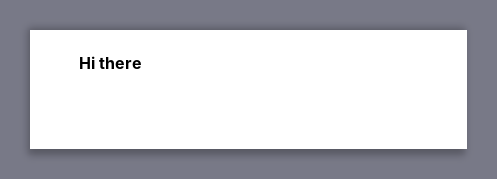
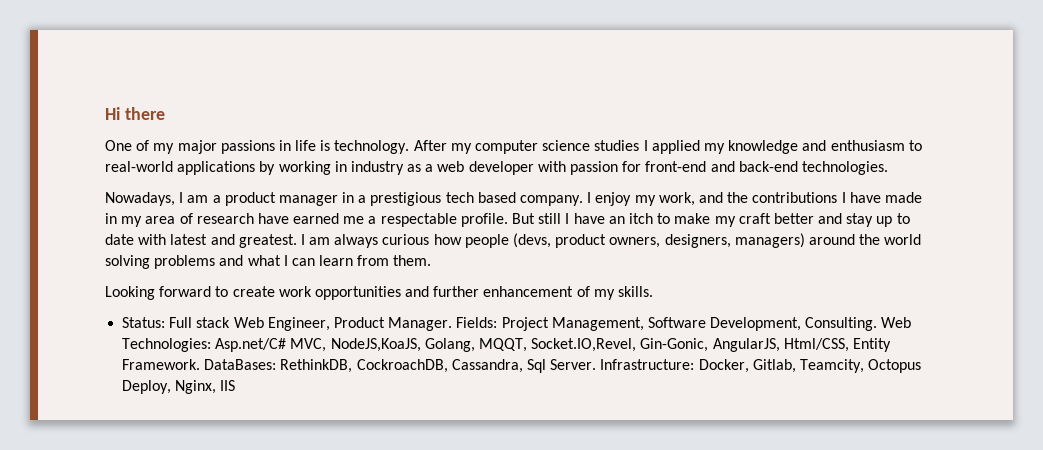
+ One of my major passions in life is technology. After my computer science studies I applied my knowledge and enthusiasm to real-world applications by working in industry as a web developer with passion for front-end and back-end technologies.
+ Nowadays, I am a product manager in a prestigious tech based company. I enjoy my work, and the contributions I have made in my area of research have earned me a respectable profile. But still I have an itch to make my craft better and stay up to date with latest and greatest. I am always curious how people (devs, product owners, designers, managers) around the world solving problems and what I can learn from them.
+ Looking forward to create work opportunities and further enhancement of my skills.
+ Status: Full stack Web Engineer, Product Manager. Fields: Project Management, Software Development, Consulting. Web Technologies: Asp.net/C# MVC, NodeJS,KoaJS, Golang, MQQT, Socket.IO,Revel, Gin-Gonic, AngularJS, Html/CSS, Entity Framework. DataBases: RethinkDB, CockroachDB, Cassandra, Sql Server. Infrastructure: Docker, Gitlab, Teamcity, Octopus Deploy, Nginx, IIS

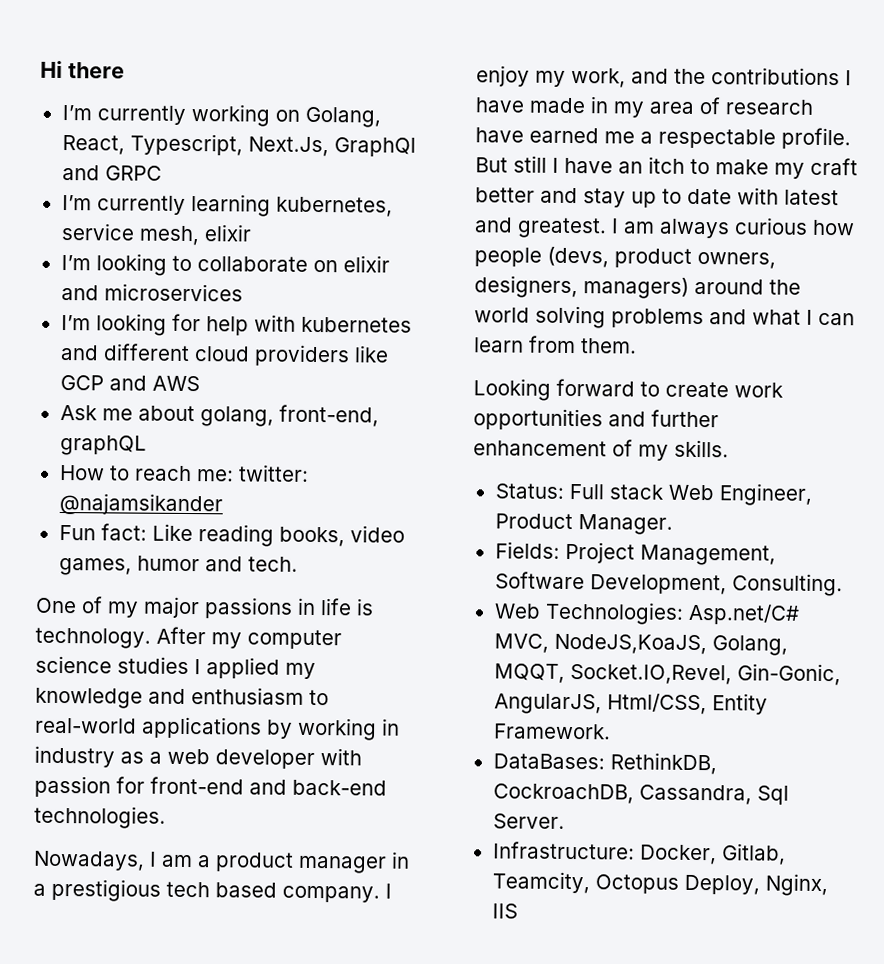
+ I’m currently working on Golang, React, Typescript, Next.Js, GraphQl and GRPC
+ I’m currently learning kubernetes, service mesh, elixir
+ I’m looking to collaborate on elixir and microservices
+ I’m looking for help with kubernetes and different cloud providers like GCP and AWS
+ Ask me about golang, front-end, graphQL
+ How to reach me: twitter: @najamsikander
+ Fun fact: Like reading books, video games, humor and tech.
- Status: Full stack Web Engineer, Product Manager. Fields: Project Management, Software Development, Consulting. Web Technologies: Asp.net/C# MVC, NodeJS,KoaJS, Golang, MQQT, Socket.IO,Revel, Gin-Gonic, AngularJS, Html/CSS, Entity Framework. DataBases: RethinkDB, CockroachDB, Cassandra, Sql Server. Infrastructure: Docker, Gitlab, Teamcity, Octopus Deploy, Nginx, IIS
+ Status: Full stack Web Engineer, Product Manager.
+ Fields: Project Management, Software Development, Consulting.
+ Web Technologies: Asp.net/C# MVC, NodeJS,KoaJS, Golang, MQQT, Socket.IO,Revel, Gin-Gonic, AngularJS, Html/CSS, Entity Framework.
+ DataBases: RethinkDB, CockroachDB, Cassandra, Sql Server.
+ Infrastructure: Docker, Gitlab, Teamcity, Octopus Deploy, Nginx, IIS

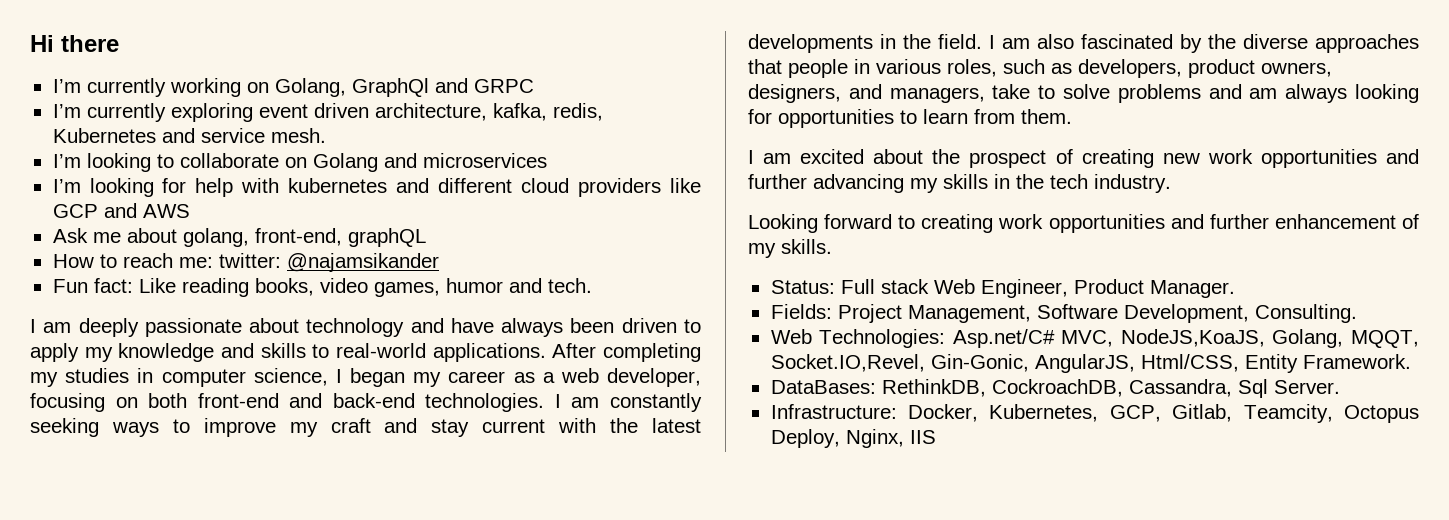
- I’m currently working on Golang, React, Typescript, Next.Js, GraphQl and GRPC
+ I’m currently working on Golang, GraphQl and GRPC
- I’m currently learning kubernetes, service mesh, elixir
+ I’m currently exploring event driven architecture, kafka, redis, Kubernetes and service mesh.
- I’m looking to collaborate on elixir and microservices
+ I’m looking to collaborate on Golang and microservices
- One of my major passions in life is technology. After my computer science studies I applied my knowledge and enthusiasm to real-world applications by working in industry as a web developer with passion for front-end and back-end technologies.
- Nowadays, I am a product manager in a prestigious tech based company. I enjoy my work, and the contributions I have made in my area of research have earned me a respectable profile. But still I have an itch to make my craft better and stay up to date with latest and greatest. I am always curious how people (devs, product owners, designers, managers) around the world solving problems and what I can learn from them.
+ I am deeply passionate about technology and have always been driven to apply my knowledge and skills to real-world applications. After completing my studies in computer science, I began my career as a web developer, focusing on both front-end and back-end technologies. I am constantly seeking ways to improve my craft and stay current with the latest developments in the field. I am also fascinated by the diverse approaches that people in various roles, such as developers, product owners, designers, and managers, take to solve problems and am always looking for opportunities to learn from them.
+ I am excited about the prospect of creating new work opportunities and further advancing my skills in the tech industry.
- Looking forward to create work opportunities and further enhancement of my skills.
+ Looking forward to creating work opportunities and further enhancement of my skills.
- Infrastructure: Docker, Gitlab, Teamcity, Octopus Deploy, Nginx, IIS
+ Infrastructure: Docker, Kubernetes, GCP, Gitlab, Teamcity, Octopus Deploy, Nginx, IIS

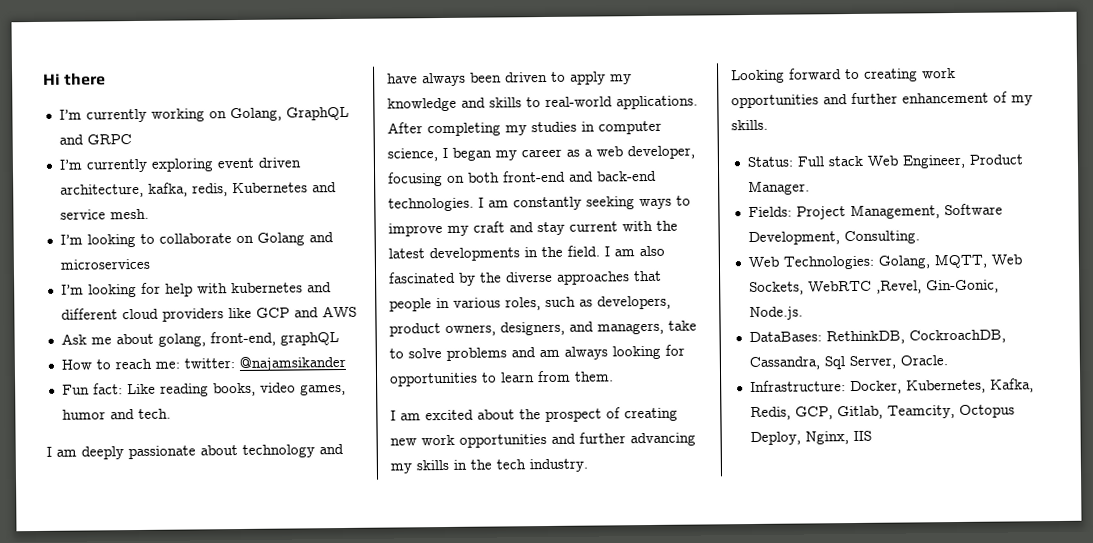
- I’m currently working on Golang, GraphQl and GRPC
+ I’m currently working on Golang, GraphQL and GRPC
- Web Technologies: Asp.net/C# MVC, NodeJS,KoaJS, Golang, MQQT, Socket.IO,Revel, Gin-Gonic, AngularJS, Html/CSS, Entity Framework.
+ Web Technologies: Golang, MQTT, Web Sockets, WebRTC ,Revel, Gin-Gonic, Node.js.
- DataBases: RethinkDB, CockroachDB, Cassandra, Sql Server.
+ DataBases: RethinkDB, CockroachDB, Cassandra, Sql Server, Oracle.
- Infrastructure: Docker, Kubernetes, GCP, Gitlab, Teamcity, Octopus Deploy, Nginx, IIS
+ Infrastructure: Docker, Kubernetes, Kafka, Redis, GCP, Gitlab, Teamcity, Octopus Deploy, Nginx, IIS

